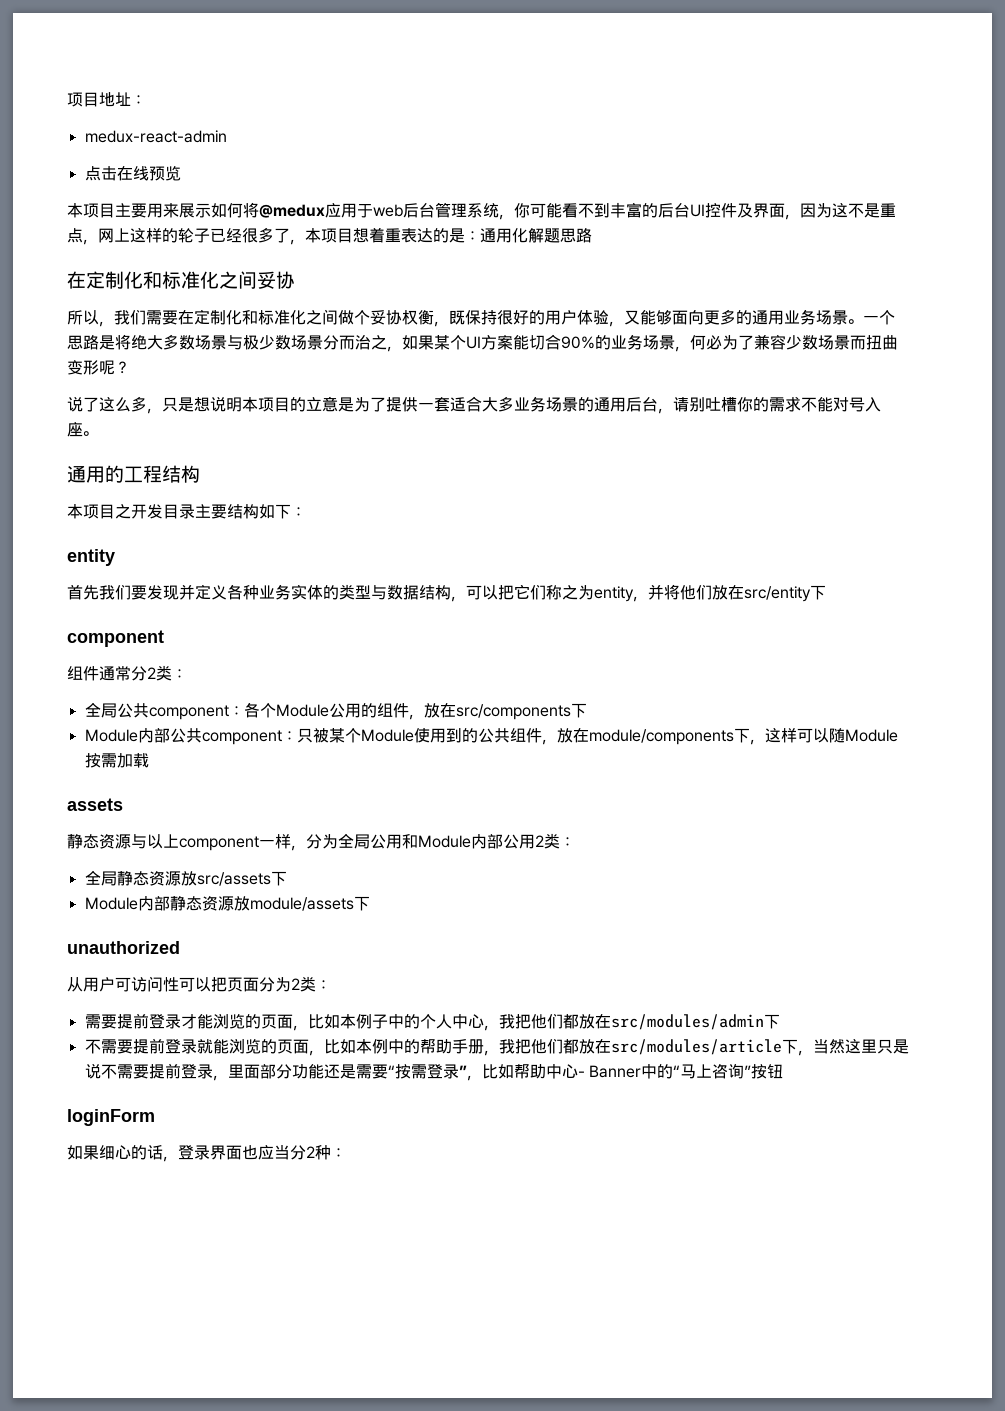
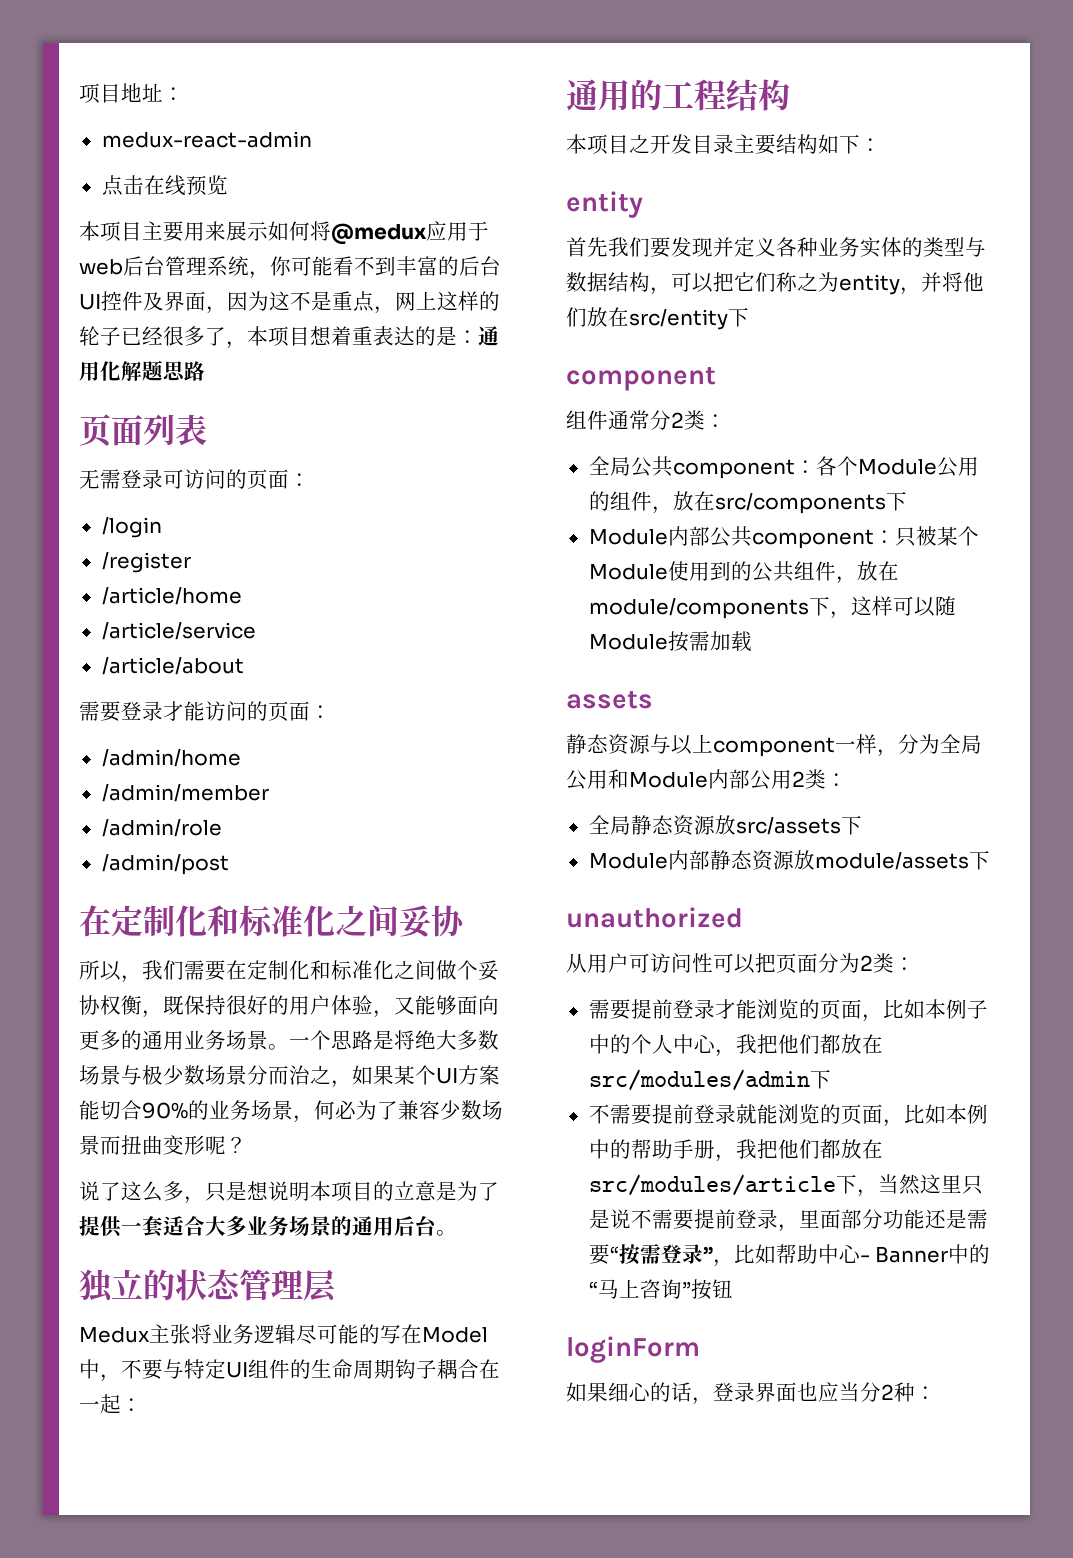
+ 页面列表
+ 无需登录可访问的页面：
+ /login
+ /register
+ /article/home
+ /article/service
+ /article/about
+ 需要登录才能访问的页面：
+ /admin/home
+ /admin/member
+ /admin/role
+ /admin/post
- 说了这么多，只是想说明本项目的立意是为了提供一套适合大多业务场景的通用后台，请别吐槽你的需求不能对号入座。
+ 说了这么多，只是想说明本项目的立意是为了提供一套适合大多业务场景的通用后台。
+ 独立的状态管理层
+ Medux主张将业务逻辑尽可能的写在Model中，不要与特定UI组件的生命周期钩子耦合在一起：

